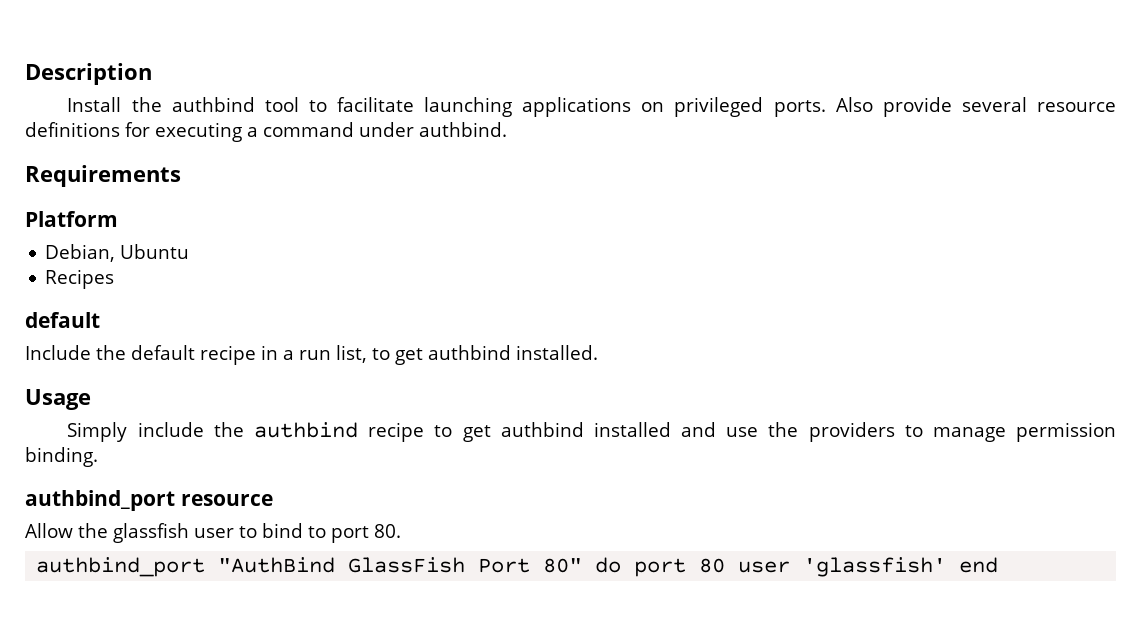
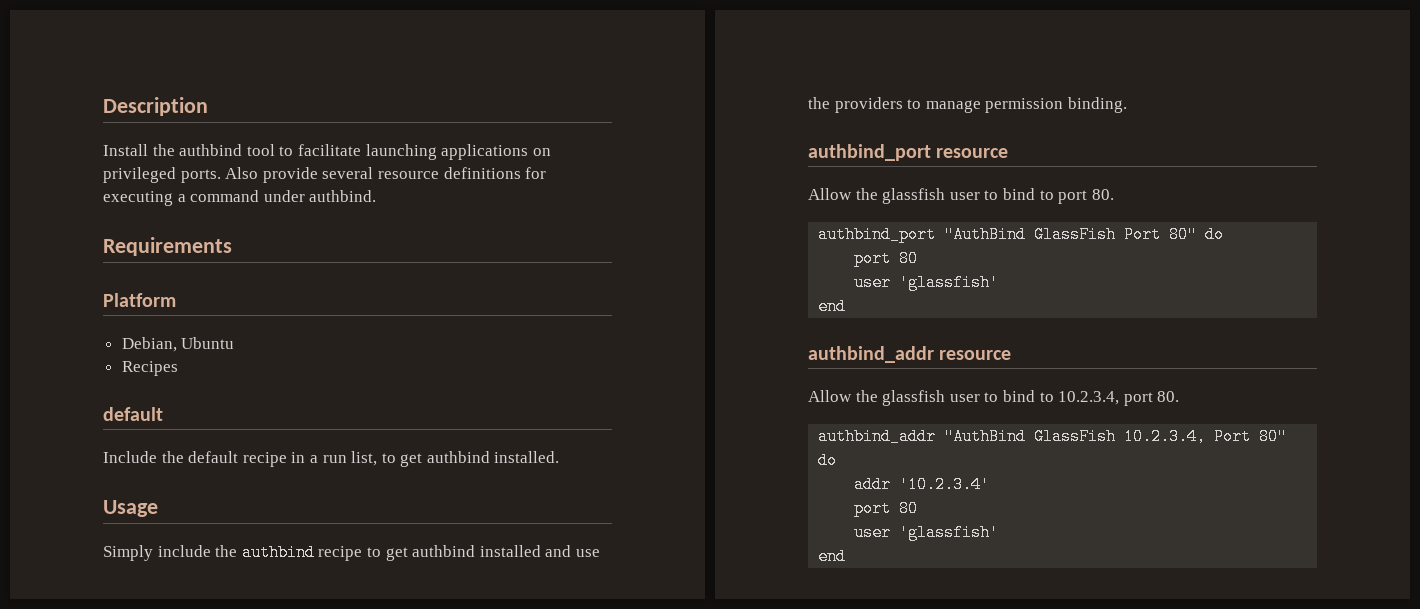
- authbind_port "AuthBind GlassFish Port 80" do port 80 user 'glassfish' end
+ authbind_port "AuthBind GlassFish Port 80" do
+ port 80
+ user 'glassfish'
+ end
+ authbind_addr resource
+ Allow the glassfish user to bind to 10.2.3.4, port 80.
+ authbind_addr "AuthBind GlassFish 10.2.3.4, Port 80" do
+ addr '10.2.3.4'
+ port 80
+ user 'glassfish'
+ end

